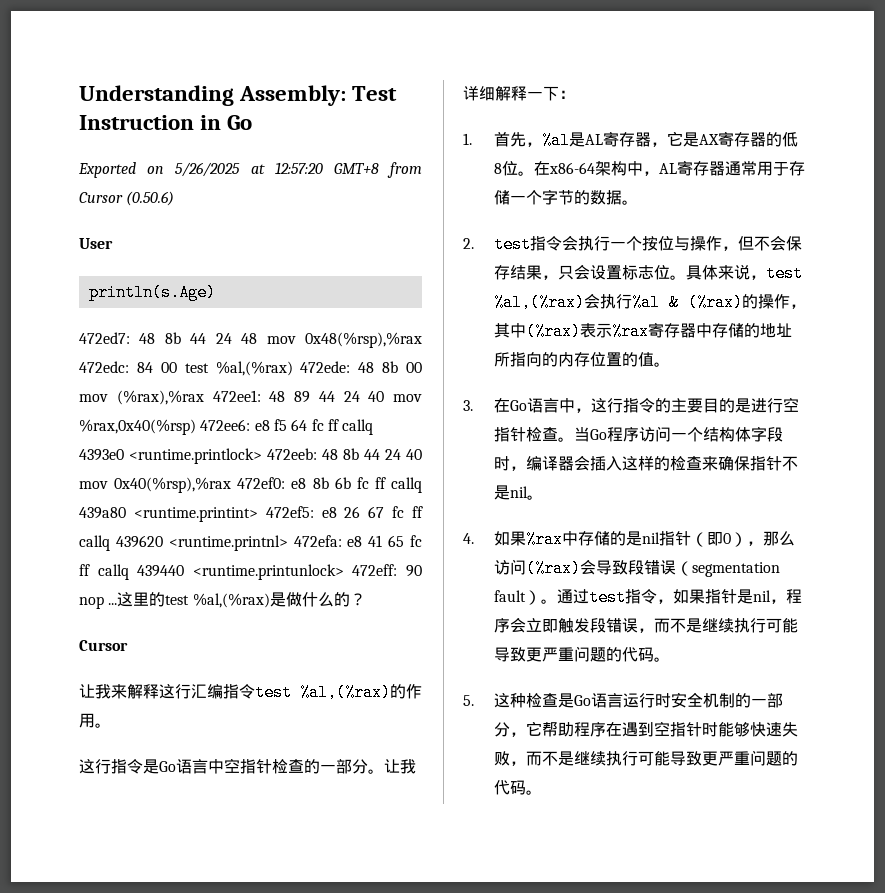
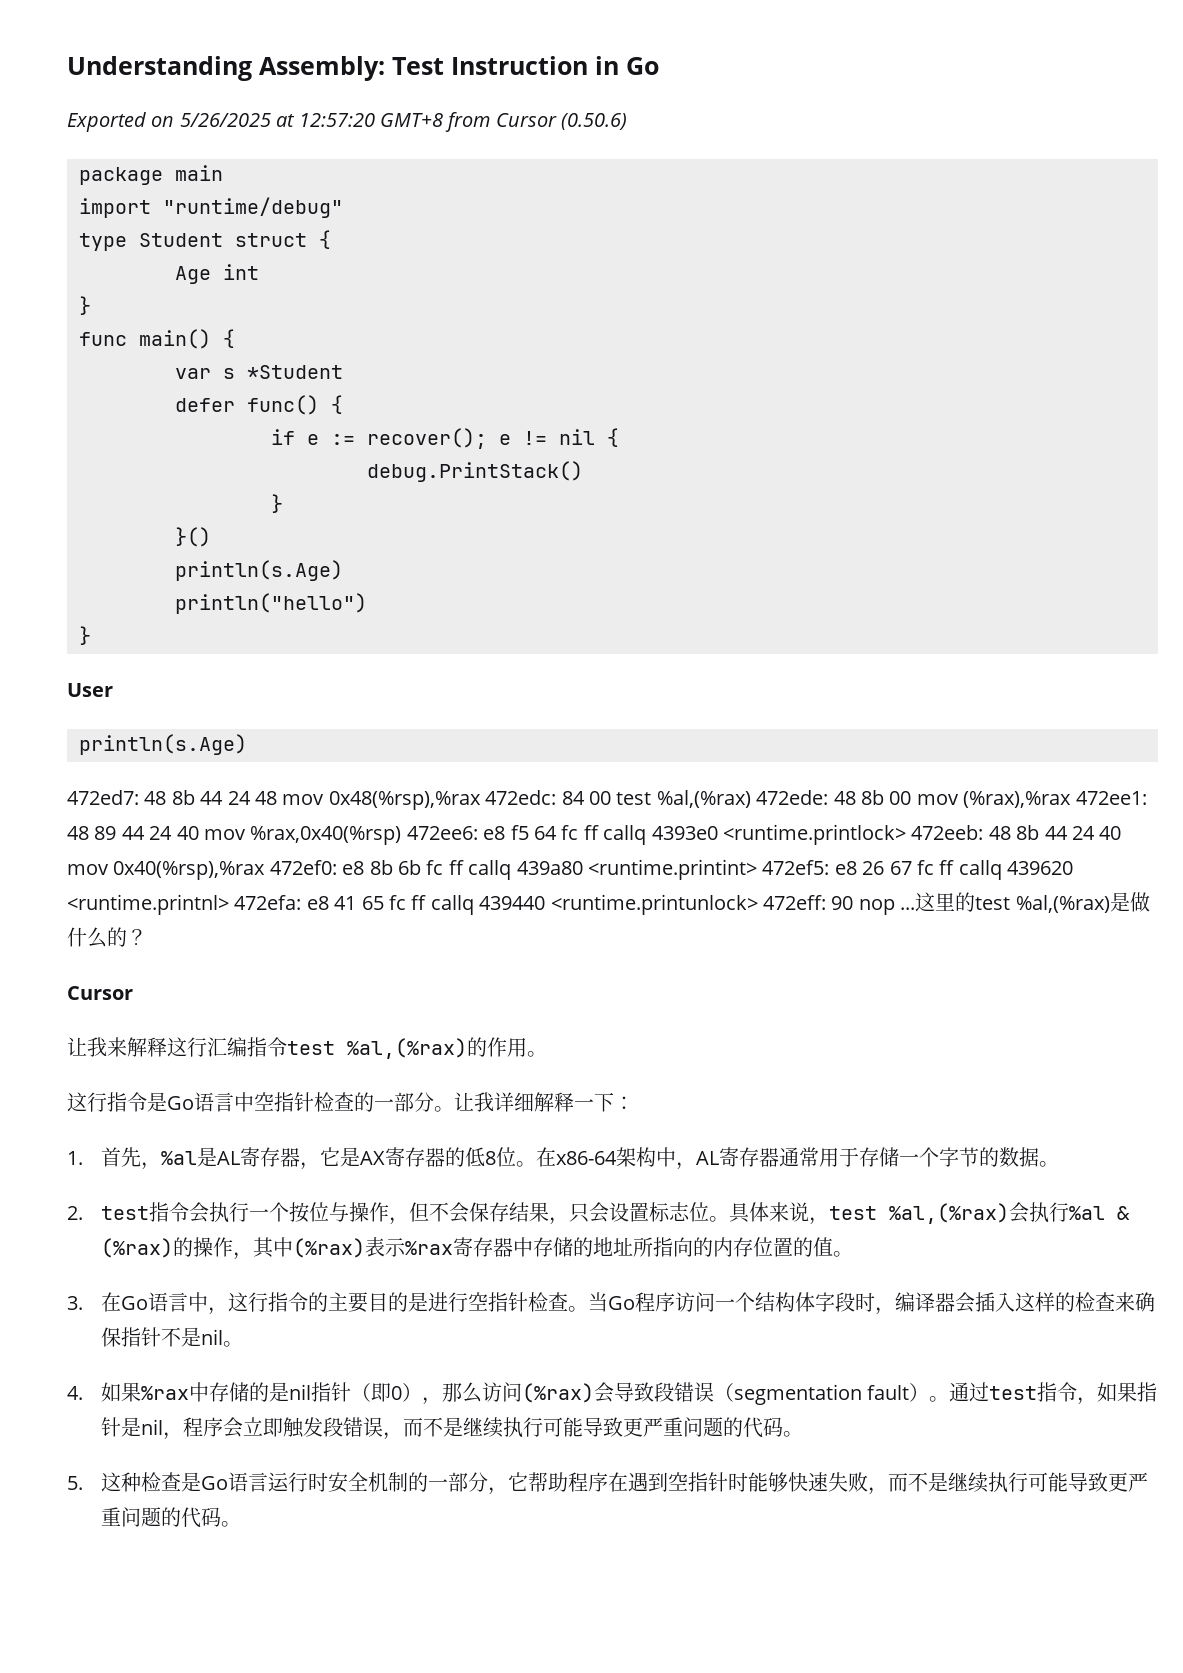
+ package main
+ import "runtime/debug"
+ type Student struct {
+ Age int
+ }
+ func main() {
+ var s *Student
+ defer func() {
+ if e := recover(); e != nil {
+ debug.PrintStack()
+ }
+ }()
+ println(s.Age)
+ println("hello")
+ }

